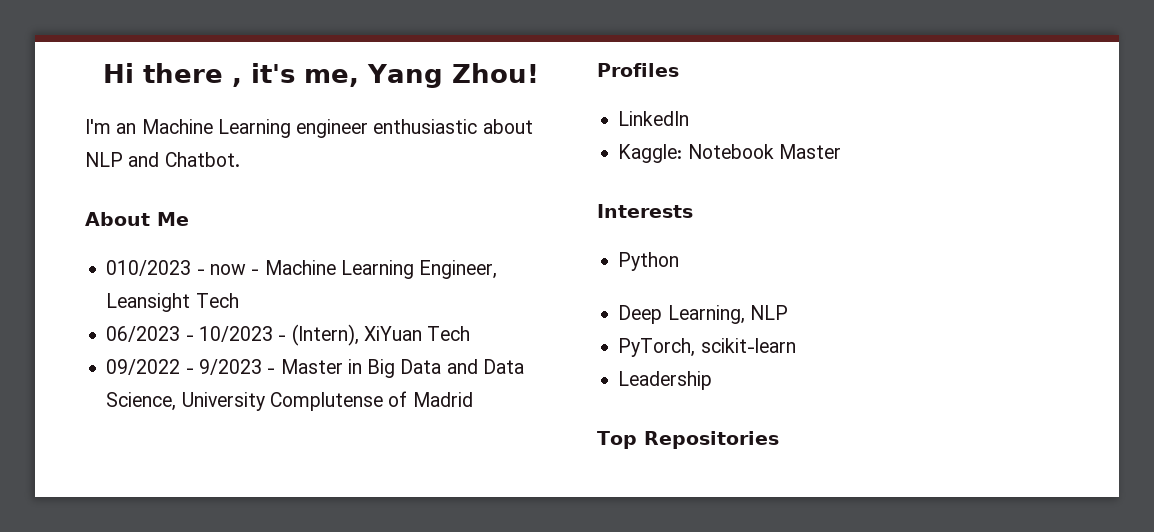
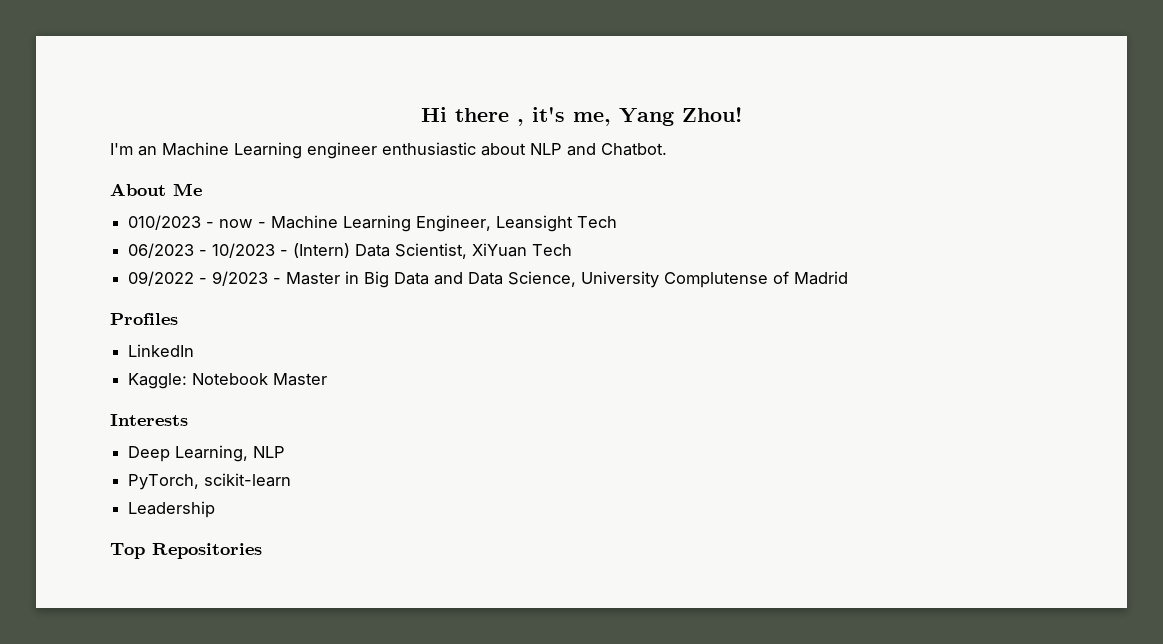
- 06/2023 - 10/2023 - (Intern), XiYuan Tech
+ 06/2023 - 10/2023 - (Intern) Data Scientist, XiYuan Tech
- Python

